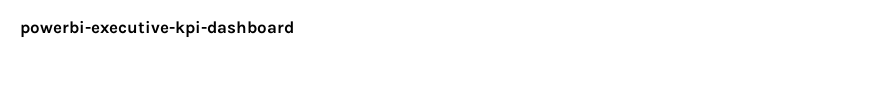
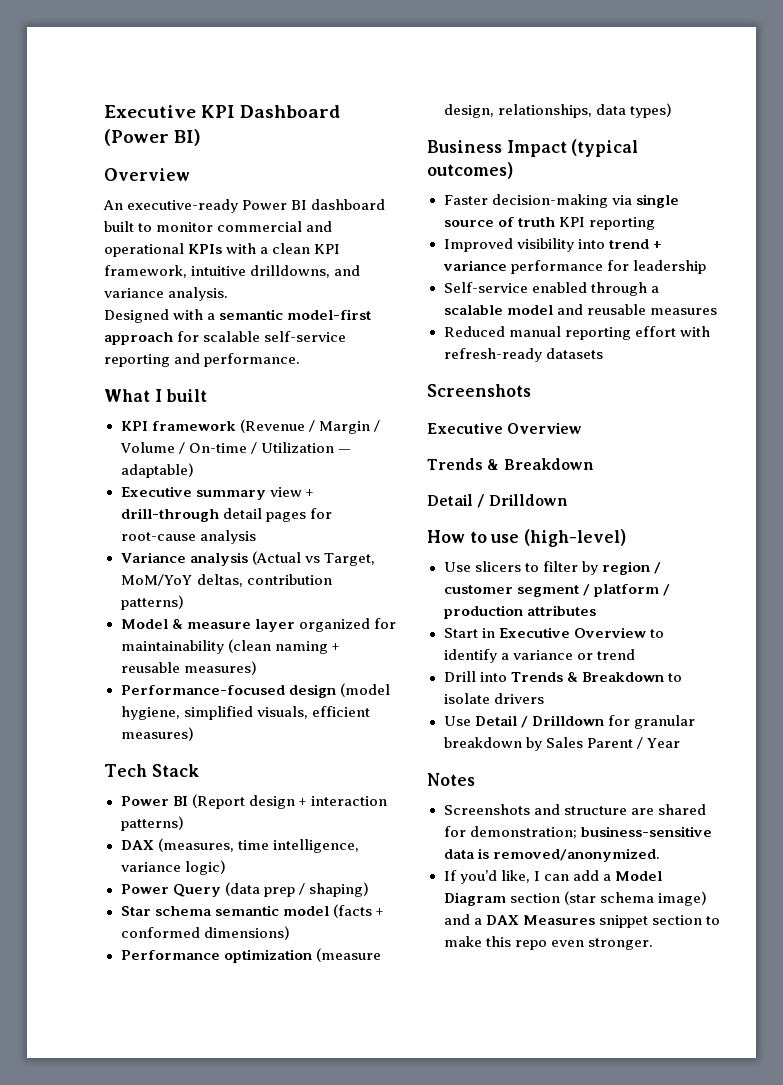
- powerbi-executive-kpi-dashboard
+ Executive KPI Dashboard (Power BI)
+ Overview
+ An executive-ready Power BI dashboard built to monitor commercial and operational KPIs with a clean KPI framework, intuitive drilldowns, and variance analysis.
+ Designed with a semantic model-first approach for scalable self-service reporting and performance.
+ What I built
+ KPI framework (Revenue / Margin / Volume / On-time / Utilization — adaptable)
+ Executive summary view + drill-through detail pages for root-cause analysis
+ Variance analysis (Actual vs Target, MoM/YoY deltas, contribution patterns)
+ Model & measure layer organized for maintainability (clean naming + reusable measures)
+ Performance-focused design (model hygiene, simplified visuals, efficient measures)
+ Tech Stack
+ Power BI (Report design + interaction patterns)
+ DAX (measures, time intelligence, variance logic)
+ Power Query (data prep / shaping)
+ Star schema semantic model (facts + conformed dimensions)
+ Performance optimization (measure design, relationships, data types)
+ Business Impact (typical outcomes)
+ Faster decision-making via single source of truth KPI reporting
+ Improved visibility into trend + variance performance for leadership
+ Self-service enabled through a scalable model and reusable measures
+ Reduced manual reporting effort with refresh-ready datasets
+ Screenshots
+ Executive Overview
+ Trends & Breakdown
+ Detail / Drilldown
+ How to use (high-level)
+ Use slicers to filter by region / customer segment / platform / production attributes
+ Start in Executive Overview to identify a variance or trend
+ Drill into Trends & Breakdown to isolate drivers
+ Use Detail / Drilldown for granular breakdown by Sales Parent / Year
+ Notes
+ Screenshots and structure are shared for demonstration; business-sensitive data is removed/anonymized.
+ If you’d like, I can add a Model Diagram section (star schema image) and a DAX Measures snippet section to make this repo even stronger.

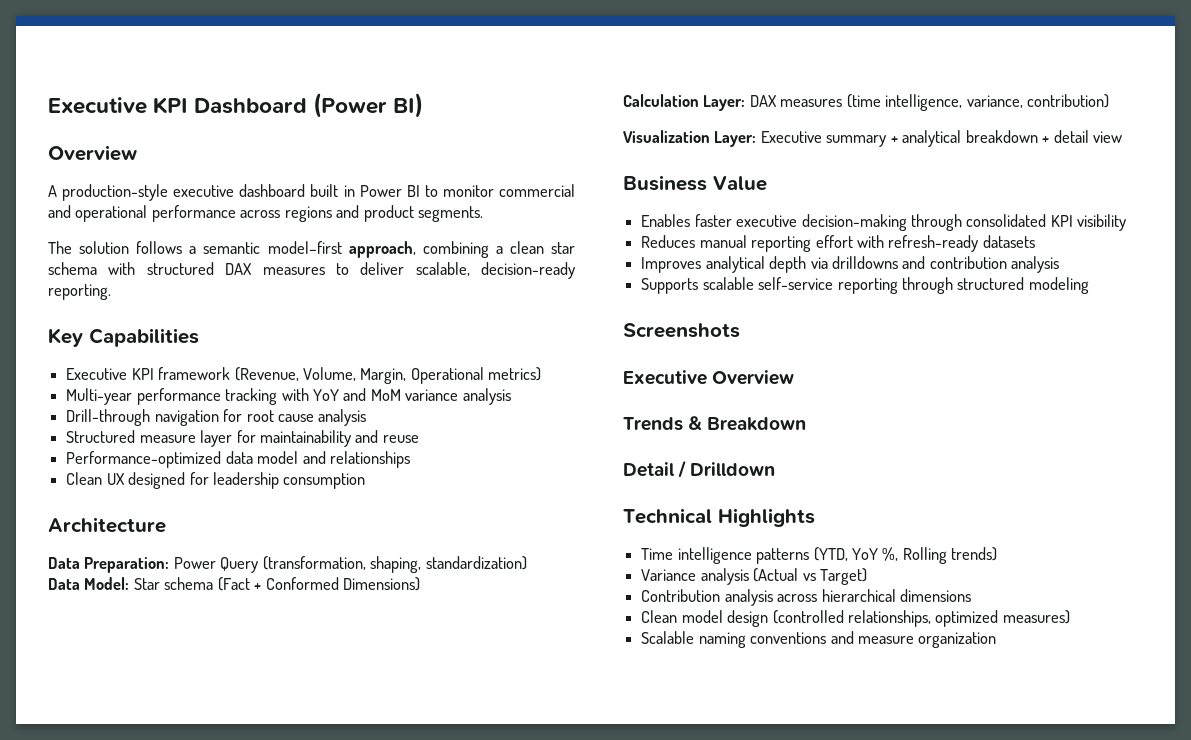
- An executive-ready Power BI dashboard built to monitor commercial and operational KPIs with a clean KPI framework, intuitive drilldowns, and variance analysis.
- Designed with a semantic model-first approach for scalable self-service reporting and performance.
- What I built
- KPI framework (Revenue / Margin / Volume / On-time / Utilization — adaptable)
- Executive summary view + drill-through detail pages for root-cause analysis
- Variance analysis (Actual vs Target, MoM/YoY deltas, contribution patterns)
- Model & measure layer organized for maintainability (clean naming + reusable measures)
- Performance-focused design (model hygiene, simplified visuals, efficient measures)
- Tech Stack
- Power BI (Report design + interaction patterns)
- DAX (measures, time intelligence, variance logic)
- Power Query (data prep / shaping)
- Star schema semantic model (facts + conformed dimensions)
- Performance optimization (measure design, relationships, data types)
- Business Impact (typical outcomes)
- Faster decision-making via single source of truth KPI reporting
- Improved visibility into trend + variance performance for leadership
- Self-service enabled through a scalable model and reusable measures
- Reduced manual reporting effort with refresh-ready datasets
+ A production-style executive dashboard built in Power BI to monitor commercial and operational performance across regions and product segments.
+ The solution follows a semantic model–first approach, combining a clean star schema with structured DAX measures to deliver scalable, decision-ready reporting.
+ Key Capabilities
+ Executive KPI framework (Revenue, Volume, Margin, Operational metrics)
+ Multi-year performance tracking with YoY and MoM variance analysis
+ Drill-through navigation for root cause analysis
+ Structured measure layer for maintainability and reuse
+ Performance-optimized data model and relationships
+ Clean UX designed for leadership consumption
+ Architecture
+ Data Preparation: Power Query (transformation, shaping, standardization)
+ Data Model: Star schema (Fact + Conformed Dimensions)
+ Calculation Layer: DAX measures (time intelligence, variance, contribution)
+ Visualization Layer: Executive summary + analytical breakdown + detail view
+ Business Value
+ Enables faster executive decision-making through consolidated KPI visibility
+ Reduces manual reporting effort with refresh-ready datasets
+ Improves analytical depth via drilldowns and contribution analysis
+ Supports scalable self-service reporting through structured modeling
- How to use (high-level)
- Use slicers to filter by region / customer segment / platform / production attributes
- Start in Executive Overview to identify a variance or trend
- Drill into Trends & Breakdown to isolate drivers
- Use Detail / Drilldown for granular breakdown by Sales Parent / Year
- Notes
- Screenshots and structure are shared for demonstration; business-sensitive data is removed/anonymized.
- If you’d like, I can add a Model Diagram section (star schema image) and a DAX Measures snippet section to make this repo even stronger.
+ Technical Highlights
+ Time intelligence patterns (YTD, YoY %, Rolling trends)
+ Variance analysis (Actual vs Target)
+ Contribution analysis across hierarchical dimensions
+ Clean model design (controlled relationships, optimized measures)
+ Scalable naming conventions and measure organization

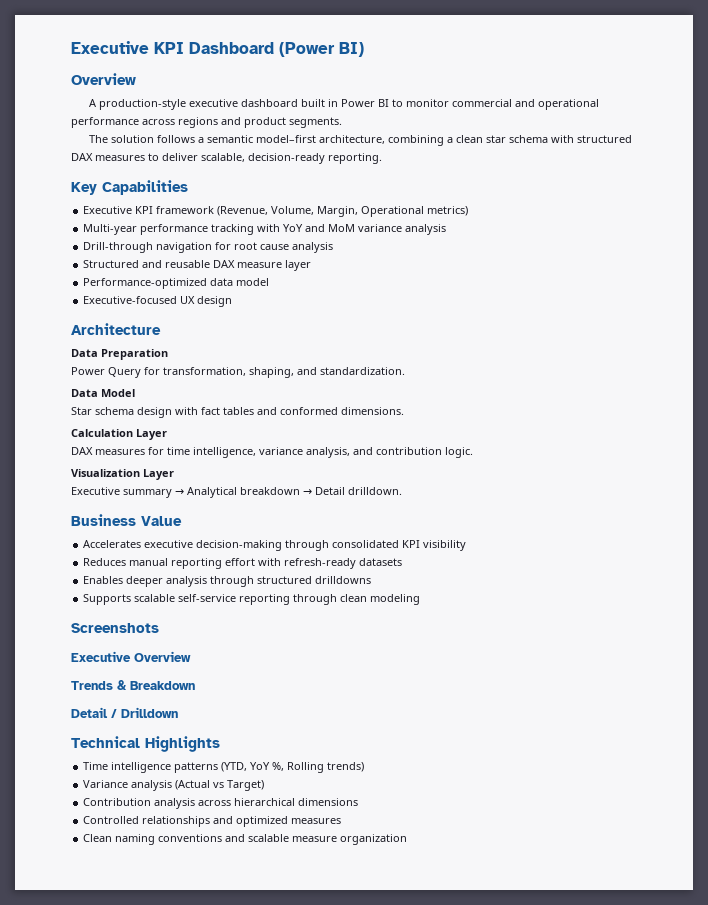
- The solution follows a semantic model–first approach, combining a clean star schema with structured DAX measures to deliver scalable, decision-ready reporting.
+ The solution follows a semantic model–first architecture, combining a clean star schema with structured DAX measures to deliver scalable, decision-ready reporting.
- Structured measure layer for maintainability and reuse
+ Structured and reusable DAX measure layer
- Performance-optimized data model and relationships
- Clean UX designed for leadership consumption
+ Performance-optimized data model
+ Executive-focused UX design
- Data Preparation: Power Query (transformation, shaping, standardization)
- Data Model: Star schema (Fact + Conformed Dimensions)
+ Data Preparation
+ Power Query for transformation, shaping, and standardization.
+ Data Model
+ Star schema design with fact tables and conformed dimensions.
- Calculation Layer: DAX measures (time intelligence, variance, contribution)
+ Calculation Layer
+ DAX measures for time intelligence, variance analysis, and contribution logic.
- Visualization Layer: Executive summary + analytical breakdown + detail view
+ Visualization Layer
+ Executive summary → Analytical breakdown → Detail drilldown.
- Enables faster executive decision-making through consolidated KPI visibility
+ Accelerates executive decision-making through consolidated KPI visibility
- Improves analytical depth via drilldowns and contribution analysis
+ Enables deeper analysis through structured drilldowns
- Supports scalable self-service reporting through structured modeling
+ Supports scalable self-service reporting through clean modeling
- Clean model design (controlled relationships, optimized measures)
- Scalable naming conventions and measure organization
+ Controlled relationships and optimized measures
+ Clean naming conventions and scalable measure organization

